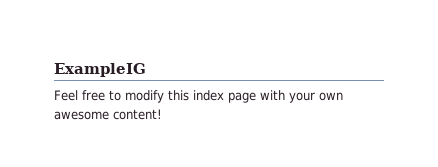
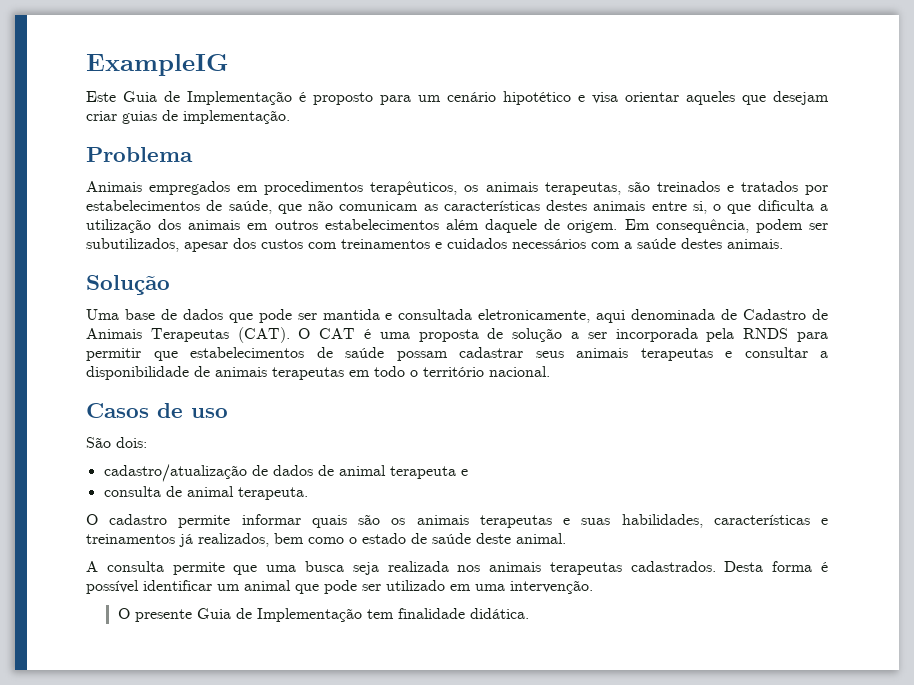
- Feel free to modify this index page with your own awesome content!
+ Este Guia de Implementação é proposto para um cenário hipotético e visa orientar aqueles que desejam criar guias de implementação.
+ Problema
+ Animais empregados em procedimentos terapêuticos, os animais terapeutas, são treinados e tratados por estabelecimentos de saúde, que não comunicam as características destes animais entre si, o que dificulta a utilização dos animais em outros estabelecimentos além daquele de origem. Em consequência, podem ser subutilizados, apesar dos custos com treinamentos e cuidados necessários com a saúde destes animais.
+ Solução
+ Uma base de dados que pode ser mantida e consultada eletronicamente, aqui denominada de Cadastro de Animais Terapeutas (CAT). O CAT é uma proposta de solução a ser incorporada pela RNDS para permitir que estabelecimentos de saúde possam cadastrar seus animais terapeutas e consultar a disponibilidade de animais terapeutas em todo o território nacional.
+ Casos de uso
+ São dois:
+ cadastro/atualização de dados de animal terapeuta e
+ consulta de animal terapeuta.
+ O cadastro permite informar quais são os animais terapeutas e suas habilidades, características e treinamentos já realizados, bem como o estado de saúde deste animal.
+ A consulta permite que uma busca seja realizada nos animais terapeutas cadastrados. Desta forma é possível identificar um animal que pode ser utilizado em uma intervenção.
+ O presente Guia de Implementação tem finalidade didática.

